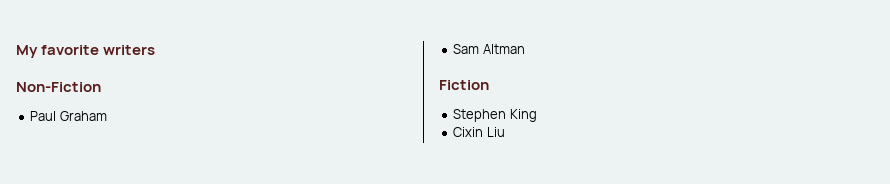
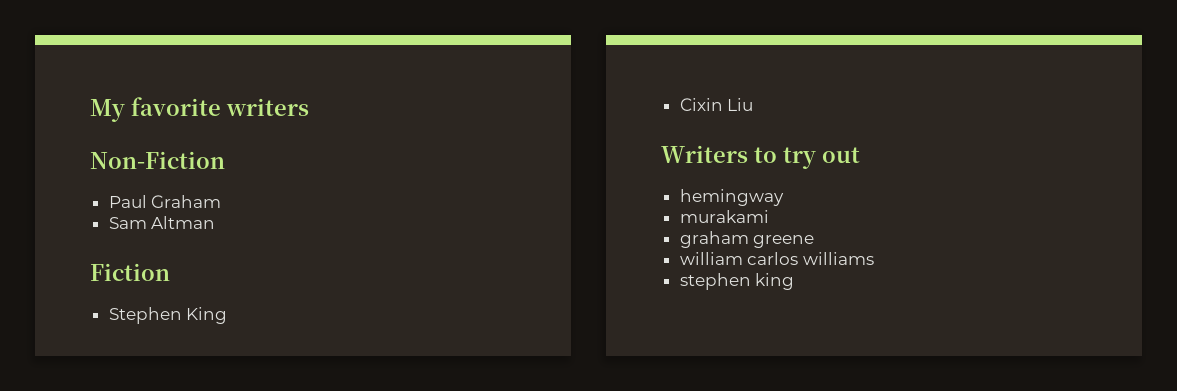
+ Writers to try out
+ hemingway
+ murakami
+ graham greene
+ william carlos williams
+ stephen king

